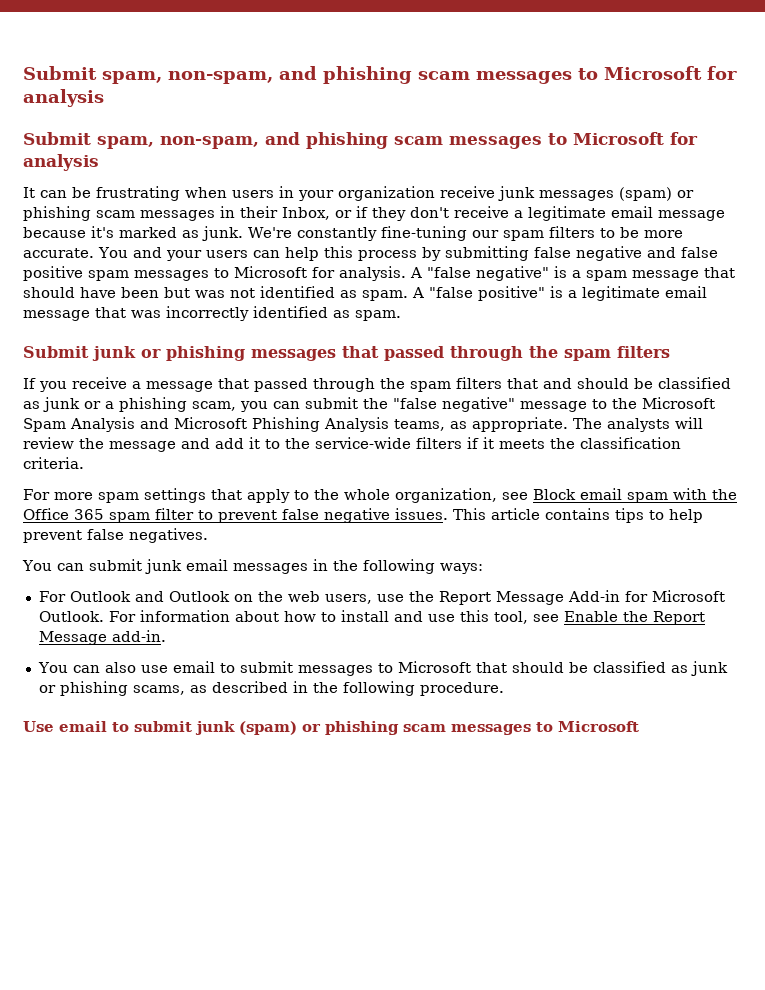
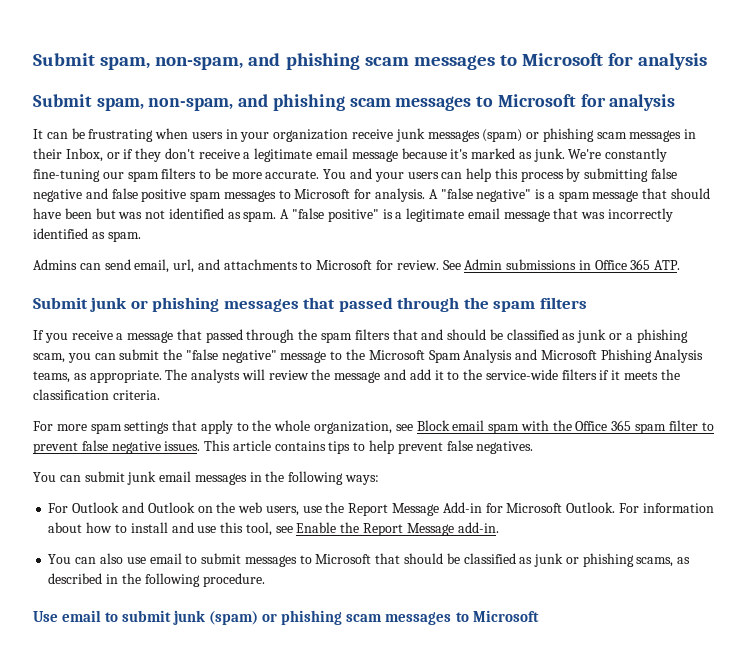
+ Admins can send email, url, and attachments to Microsoft for review. See Admin submissions in Office 365 ATP.

